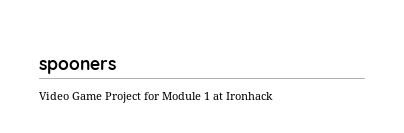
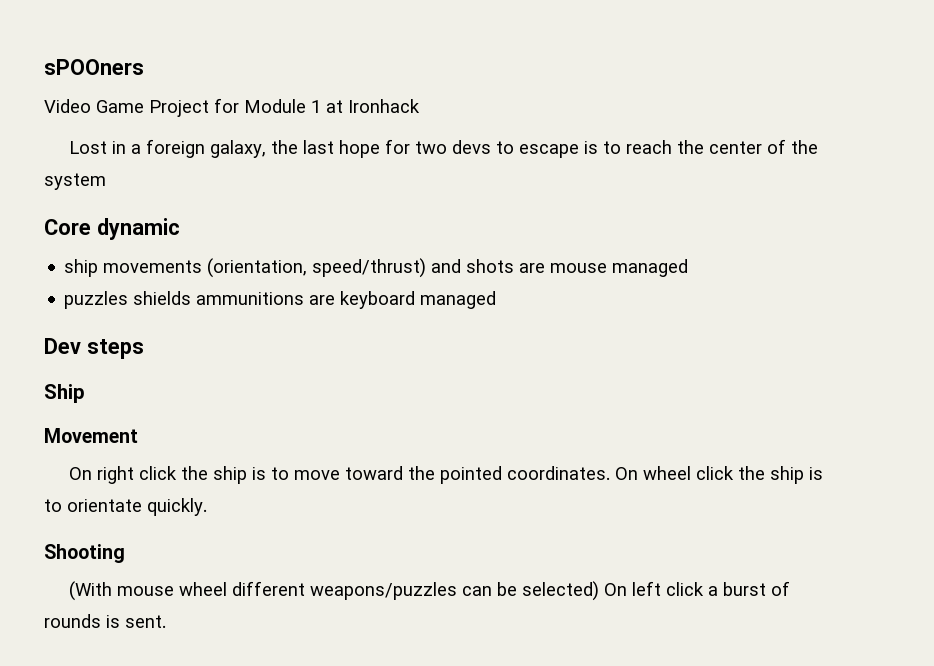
- spooners
+ sPOOners
+ Lost in a foreign galaxy, the last hope for two devs to escape is to reach the center of the system
+ Core dynamic
+ ship movements (orientation, speed/thrust) and shots are mouse managed
+ puzzles shields ammunitions are keyboard managed
+ Dev steps
+ Ship
+ Movement
+ On right click the ship is to move toward the pointed coordinates. On wheel click the ship is to orientate quickly.
+ Shooting
+ (With mouse wheel different weapons/puzzles can be selected) On left click a burst of rounds is sent.

